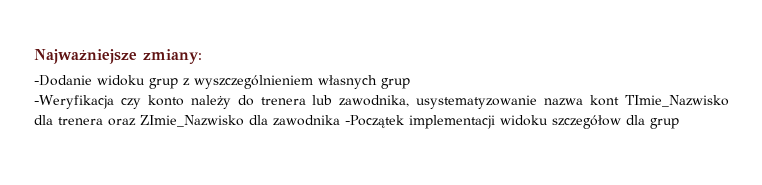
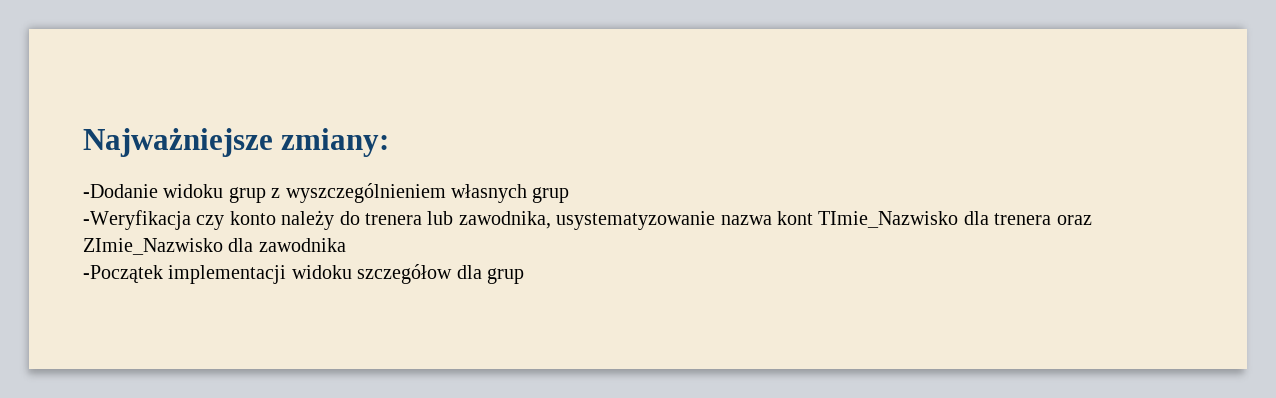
- -Weryfikacja czy konto należy do trenera lub zawodnika, usystematyzowanie nazwa kont TImie_Nazwisko dla trenera oraz ZImie_Nazwisko dla zawodnika -Początek implementacji widoku szczegółow dla grup
+ -Weryfikacja czy konto należy do trenera lub zawodnika, usystematyzowanie nazwa kont TImie_Nazwisko dla trenera oraz ZImie_Nazwisko dla zawodnika
+ -Początek implementacji widoku szczegółow dla grup

